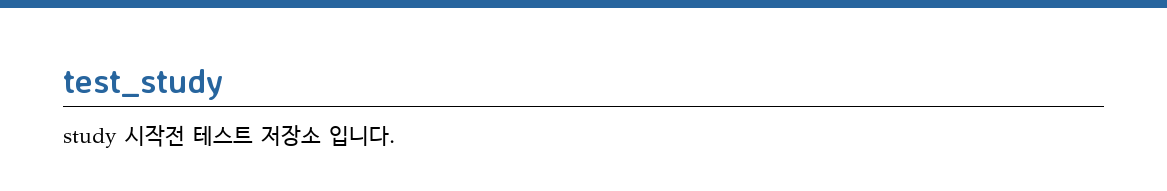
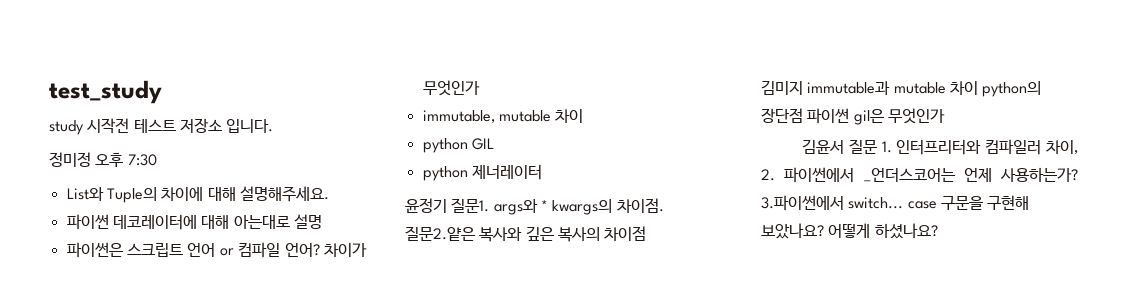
+ 정미정 오후 7:30
+ List와 Tuple의 차이에 대해 설명해주세요.
+ 파이썬 데코레이터에 대해 아는대로 설명
+ 파이썬은 스크립트 언어 or 컴파일 언어? 차이가 무엇인가
+ immutable, mutable 차이
+ python GIL
+ python 제너레이터
+ 윤정기 질문1. args와 * kwargs의 차이점. 질문2.얕은 복사와 깊은 복사의 차이점
+ 김미지 immutable과 mutable 차이 python의 장단점 파이썬 gil은 무엇인가
+ 김윤서 질문 1. 인터프리터와 컴파일러 차이, 2. 파이썬에서 _언더스코어는 언제 사용하는가? 3.파이썬에서 switch... case 구문을 구현해 보았나요? 어떻게 하셨나요?

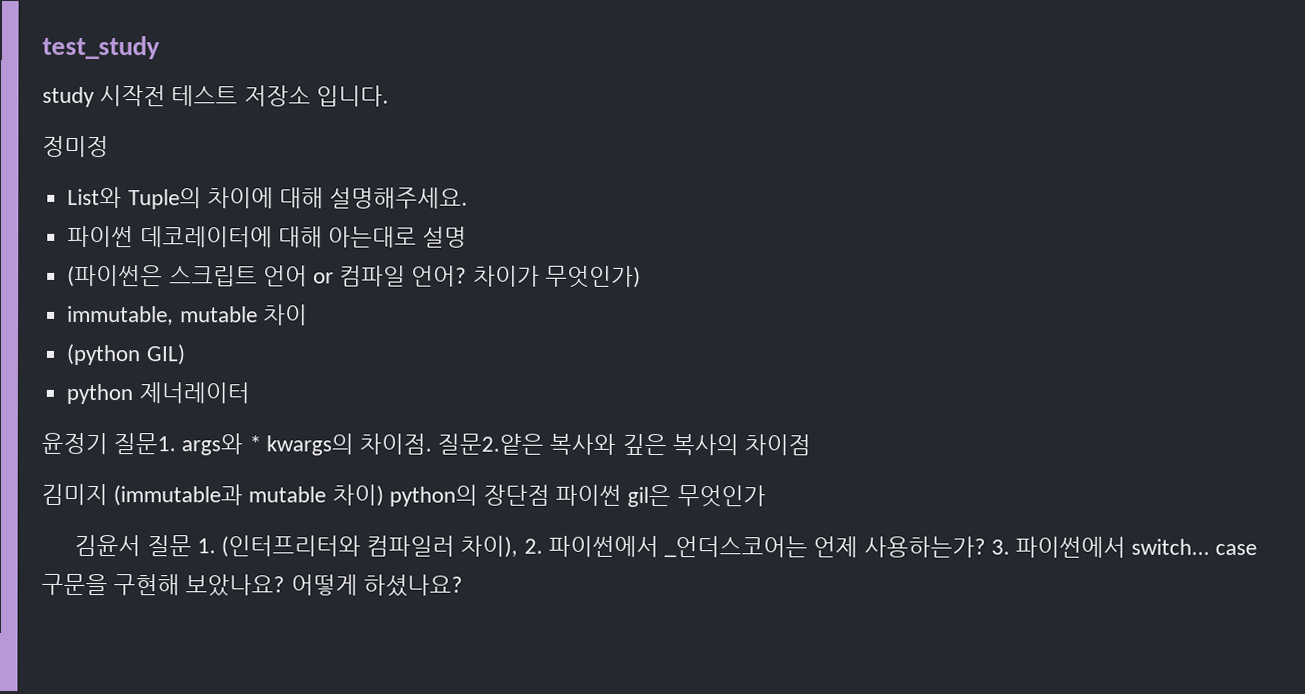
- 정미정 오후 7:30
+ 정미정
- 파이썬은 스크립트 언어 or 컴파일 언어?
+ (파이썬은 스크립트 언어 or 컴파일 언어?
- 차이가 무엇인가
+ 차이가 무엇인가)
- python GIL
+ (python GIL)
- 김미지 immutable과 mutable 차이 python의 장단점 파이썬 gil은 무엇인가
+ 김미지 (immutable과 mutable 차이) python의 장단점 파이썬 gil은 무엇인가
- 김윤서 질문 1. 인터프리터와 컴파일러 차이, 2. 파이썬에서 _언더스코어는 언제 사용하는가?
+ 김윤서 질문 1. (인터프리터와 컴파일러 차이), 2. 파이썬에서 _언더스코어는 언제 사용하는가?
- 3.파이썬에서 switch... case 구문을 구현해 보았나요?
+ 3. 파이썬에서 switch... case 구문을 구현해 보았나요?

